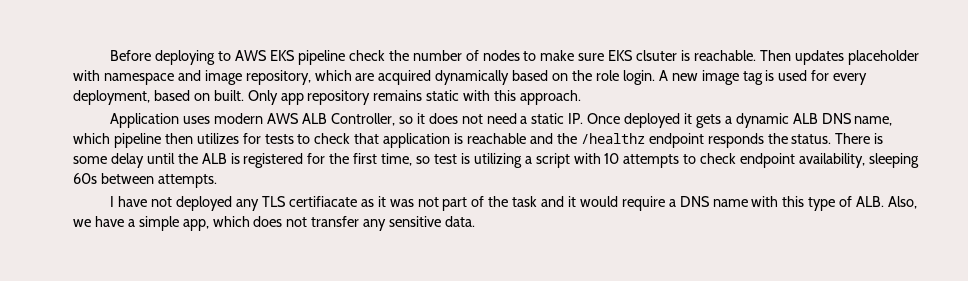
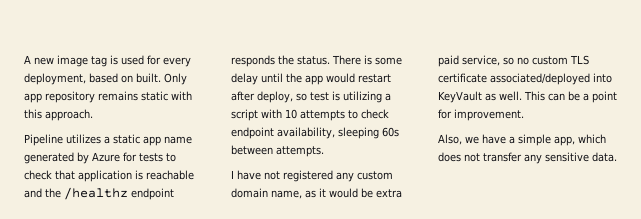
- Before deploying to AWS EKS pipeline check the number of nodes to make sure EKS clsuter is reachable. Then updates placeholder with namespace and image repository, which are acquired dynamically based on the role login.
- Application uses modern AWS ALB Controller, so it does not need a static IP. Once deployed it gets a dynamic ALB DNS name, which pipeline then utilizes for tests to check that application is reachable and the /healthz endpoint responds the status.
+ Pipeline utilizes a static app name generated by Azure for tests to check that application is reachable and the /healthz endpoint responds the status.
- There is some delay until the ALB is registered for the first time, so test is utilizing a script with 10 attempts to check endpoint availability, sleeping 60s between attempts.
+ There is some delay until the app would restart after deploy, so test is utilizing a script with 10 attempts to check endpoint availability, sleeping 60s between attempts.
- I have not deployed any TLS certifiacate as it was not part of the task and it would require a DNS name with this type of ALB. Also, we have a simple app, which does not transfer any sensitive data.
+ I have not registered any custom domain name, as it would be extra paid service, so no custom TLS certificate associated/deployed into KeyVault as well. This can be a point for improvement.
+ Also, we have a simple app, which does not transfer any sensitive data.

